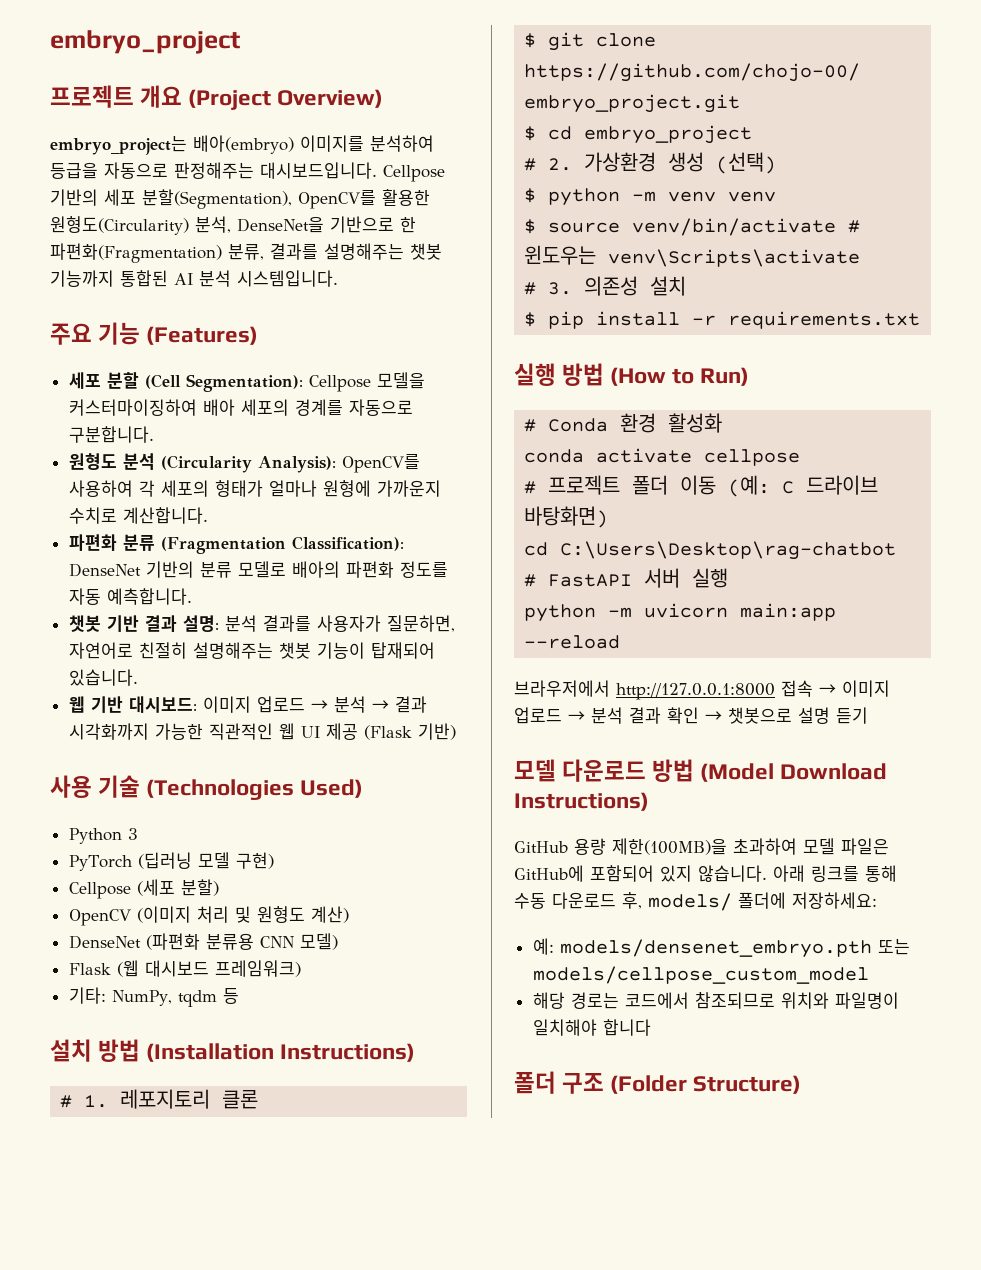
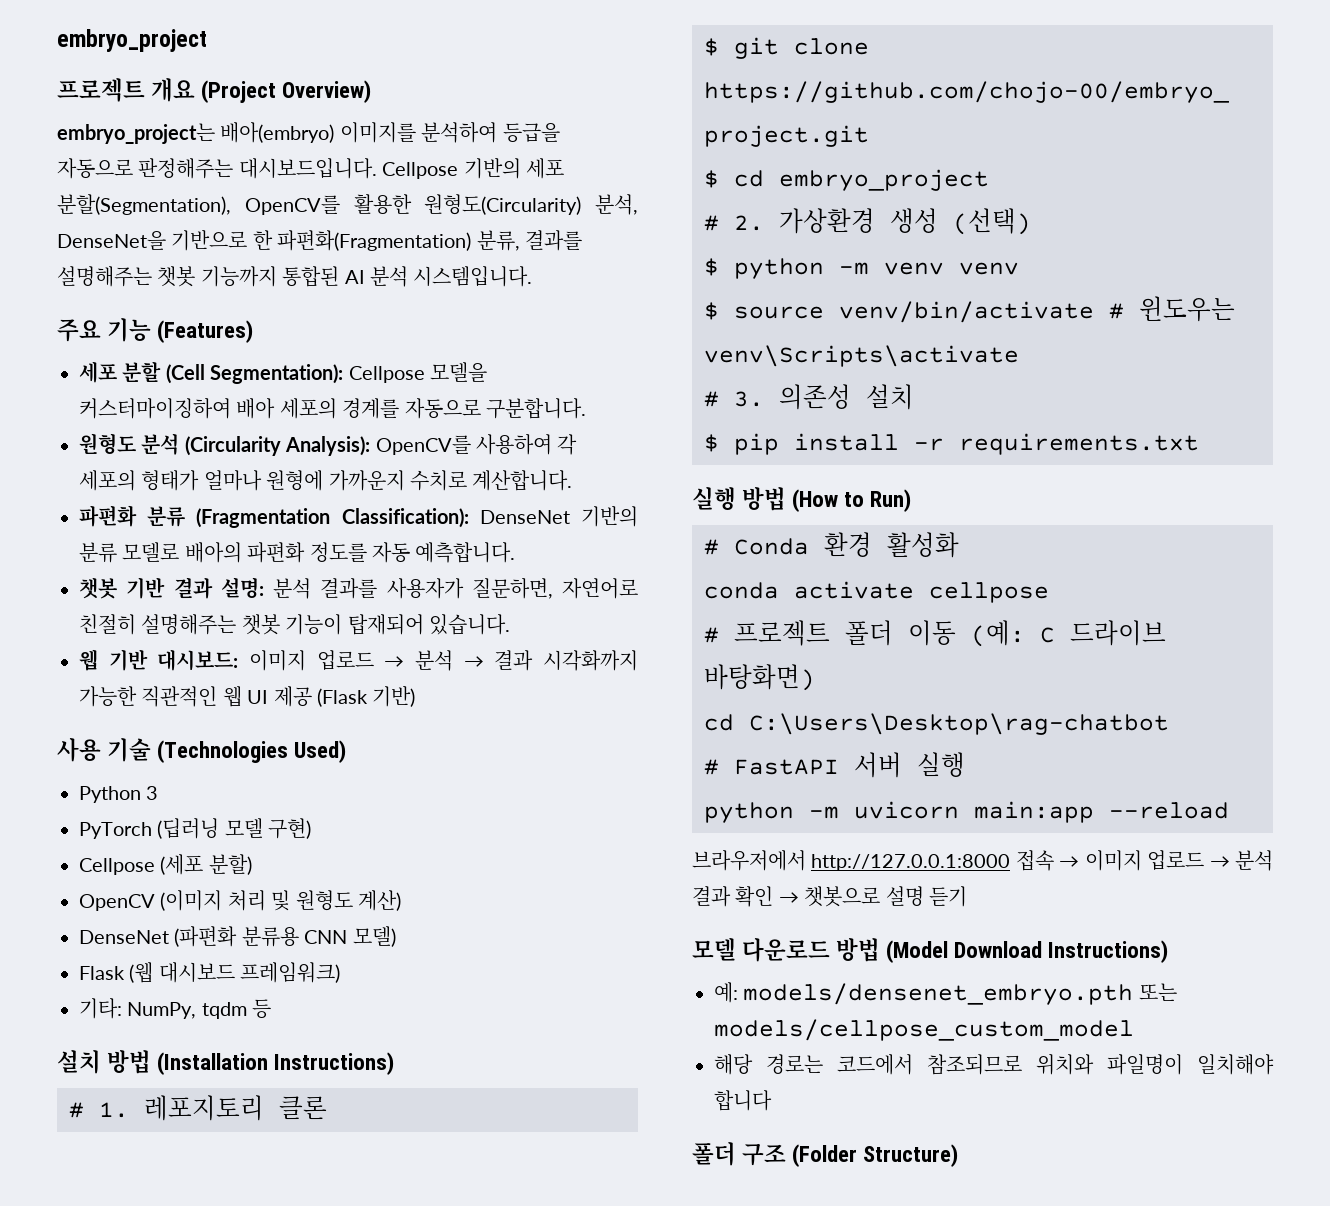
- GitHub 용량 제한(100MB)을 초과하여 모델 파일은 GitHub에 포함되어 있지 않습니다. 아래 링크를 통해 수동 다운로드 후, models/ 폴더에 저장하세요:

